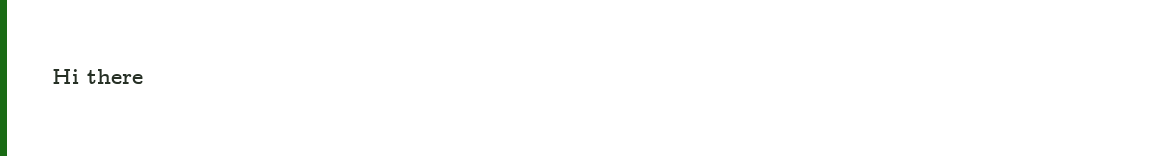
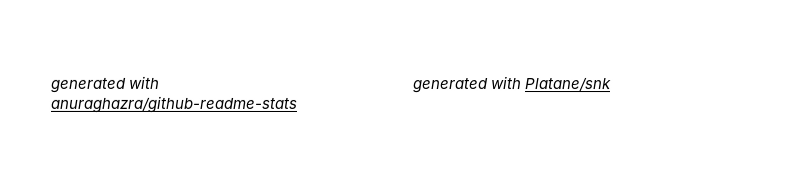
- Hi there
+ generated with anuraghazra/github-readme-stats
+ generated with Platane/snk

